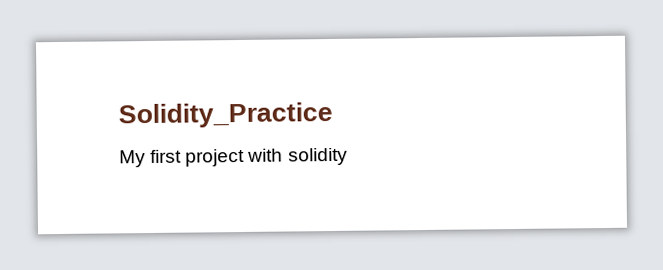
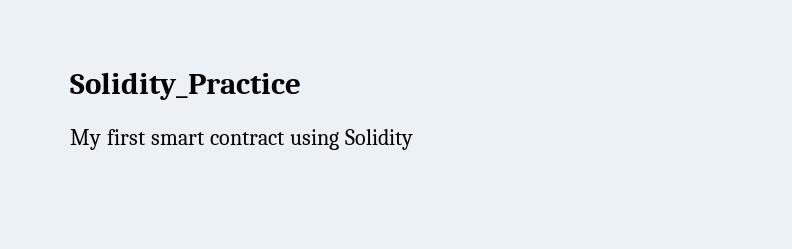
- My first project with solidity
+ My first smart contract using Solidity

